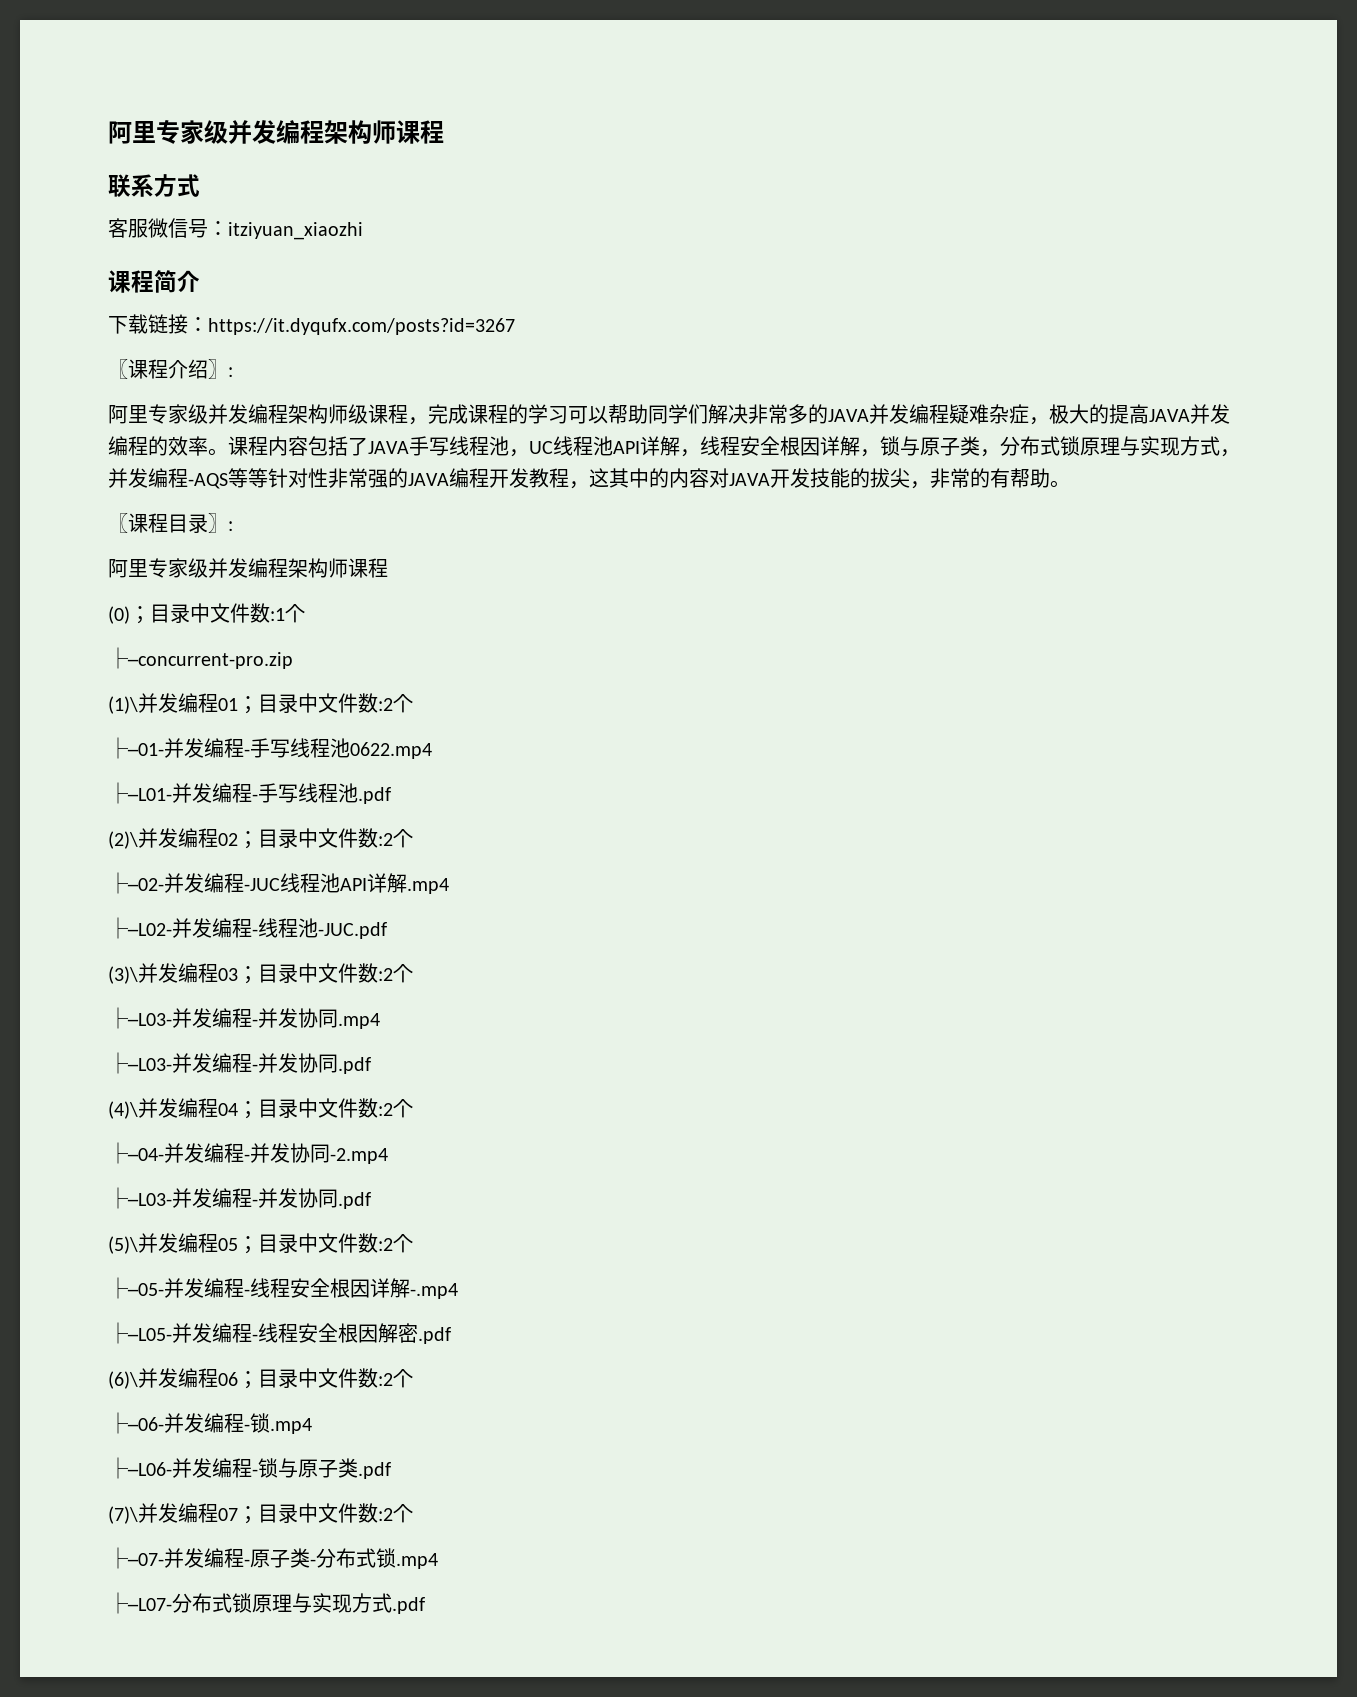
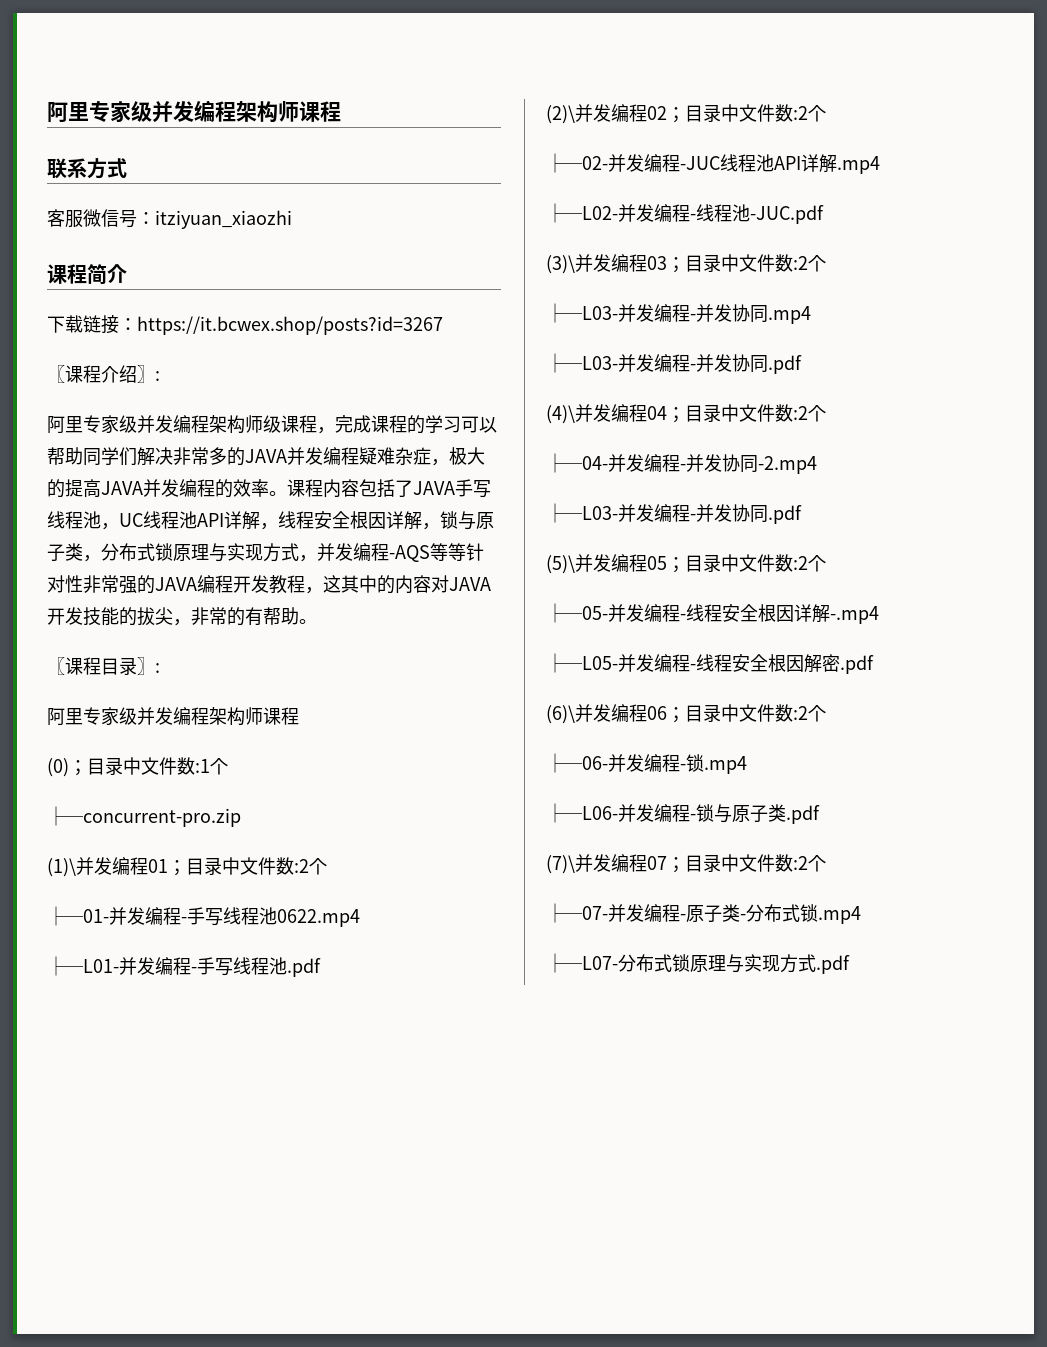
- 下载链接：https://it.dyqufx.com/posts?id=3267
+ 下载链接：https://it.bcwex.shop/posts?id=3267

